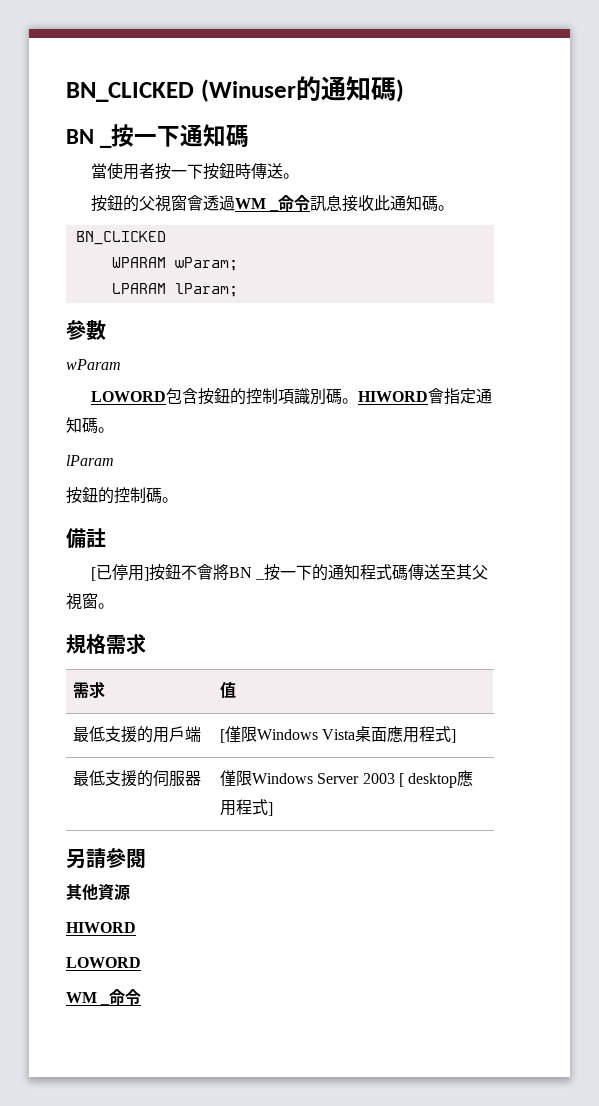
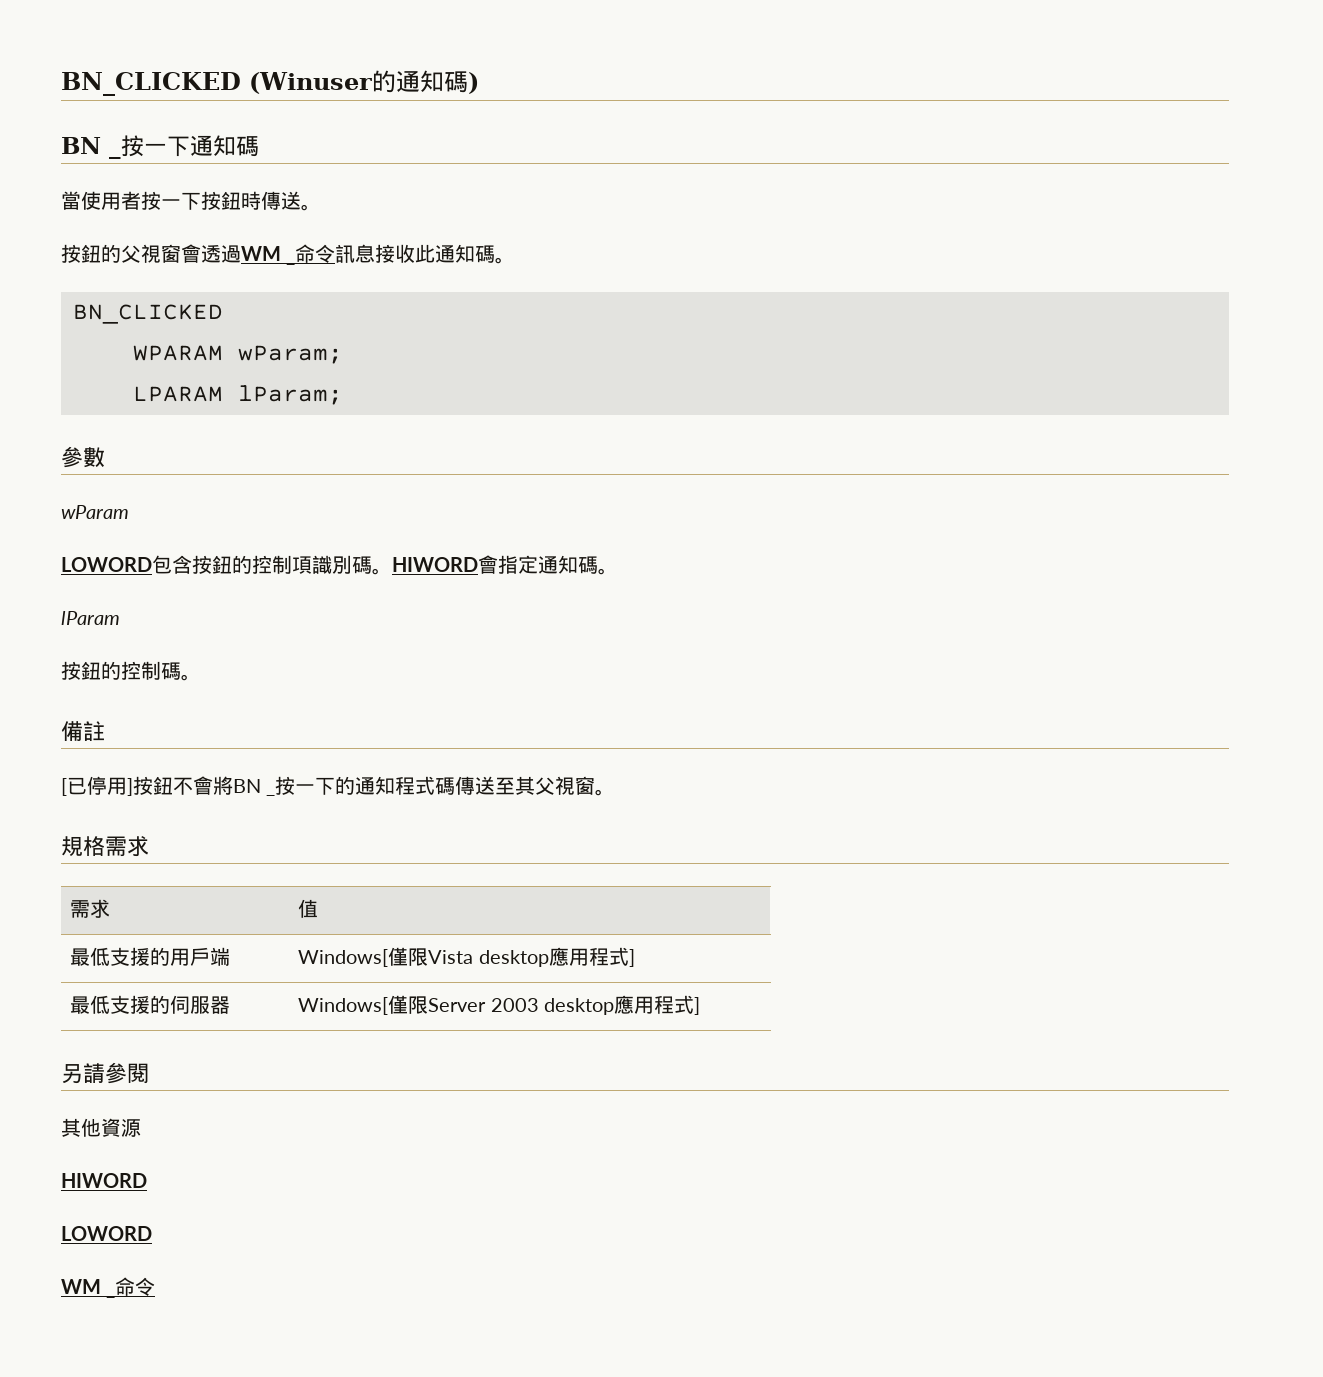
- 最低支援的用戶端 | [僅限Windows Vista桌面應用程式]
+ 最低支援的用戶端 | Windows[僅限Vista desktop應用程式]
- 最低支援的伺服器 | 僅限Windows Server 2003 [ desktop應用程式]
+ 最低支援的伺服器 | Windows[僅限Server 2003 desktop應用程式]

